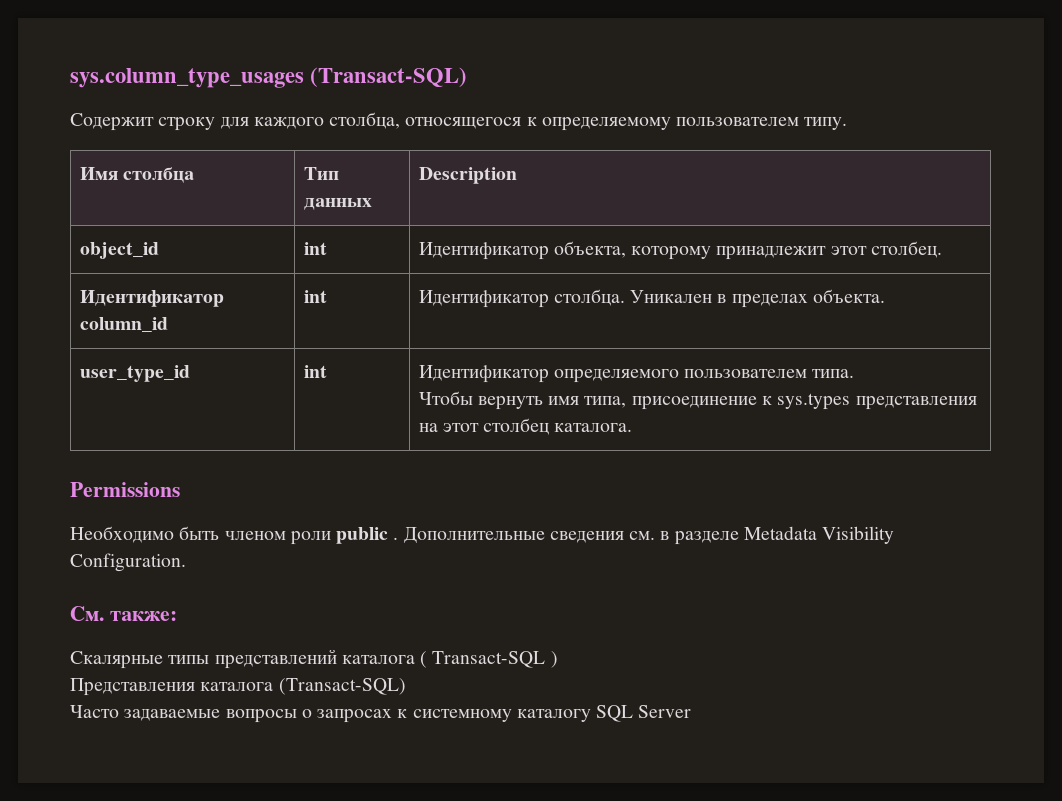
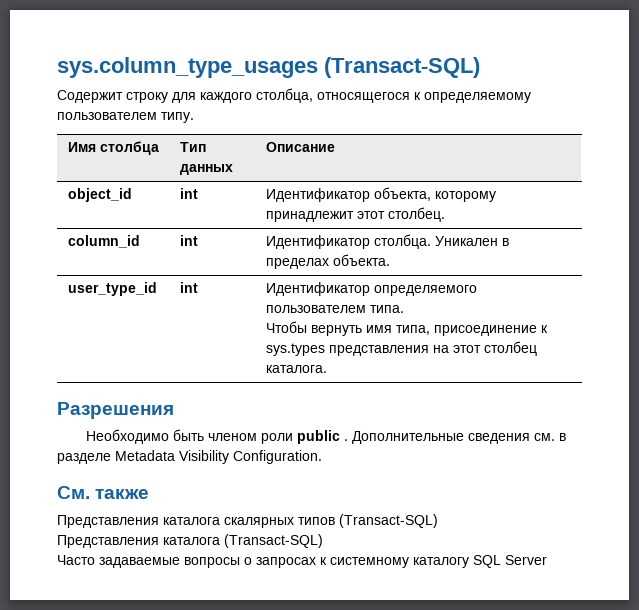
- Имя столбца | Тип данных | Description
+ Имя столбца | Тип данных | Описание
- Идентификатор column_id | int | Идентификатор столбца. Уникален в пределах объекта.
+ column_id | int | Идентификатор столбца. Уникален в пределах объекта.
- Permissions
+ Разрешения
- См. также:
- Скалярные типы представлений каталога ( Transact-SQL )
+ См. также
+ Представления каталога скалярных типов (Transact-SQL)

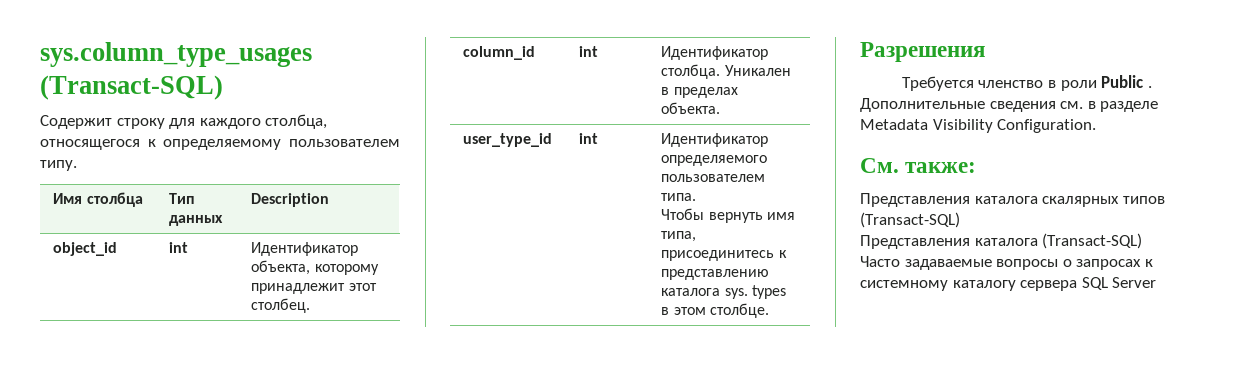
- Имя столбца | Тип данных | Описание
+ Имя столбца | Тип данных | Description
  user_type_id | int | Идентификатор определяемого пользователем типа.
- Чтобы вернуть имя типа, присоединение к sys.types представления на этот столбец каталога.
+ Чтобы вернуть имя типа, присоединитесь к представлению каталога sys. types в этом столбце.
  Разрешения
- Необходимо быть членом роли public .
+ Требуется членство в роли Public .
- См. также
+ См. также:
- Часто задаваемые вопросы о запросах к системному каталогу SQL Server
+ Часто задаваемые вопросы о запросах к системному каталогу сервера SQL Server

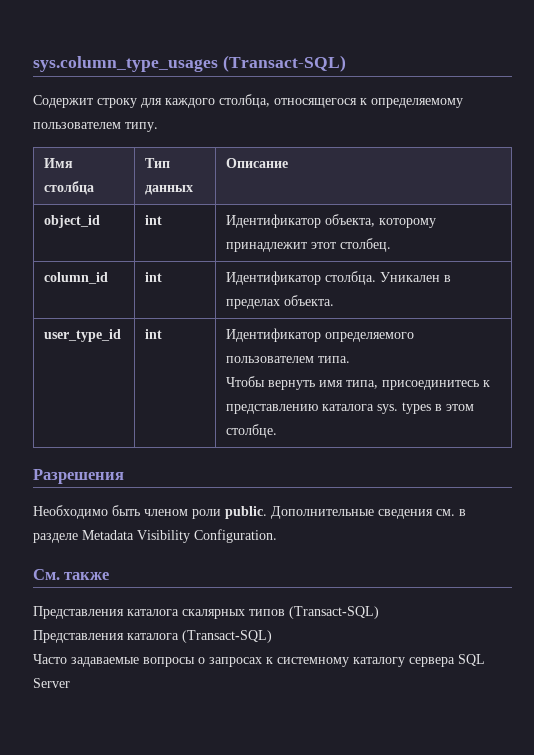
- Имя столбца | Тип данных | Description
+ Имя столбца | Тип данных | Описание
- Требуется членство в роли Public .
+ Необходимо быть членом роли public.
- См. также:
+ См. также

